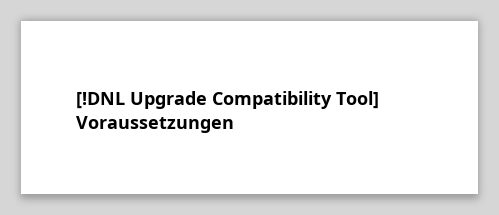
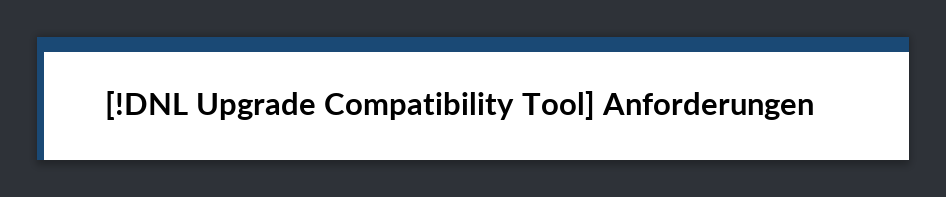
- [!DNL Upgrade Compatibility Tool] Voraussetzungen
+ [!DNL Upgrade Compatibility Tool] Anforderungen

